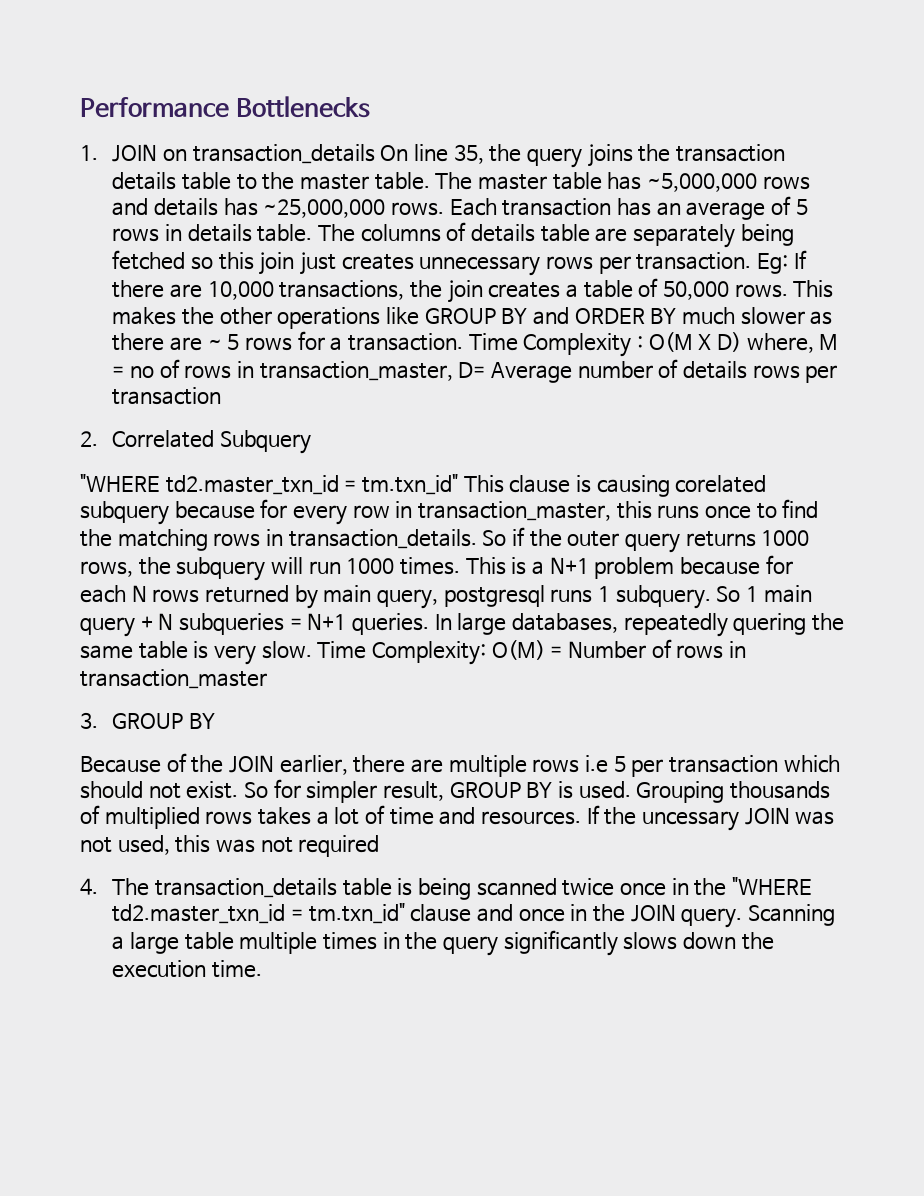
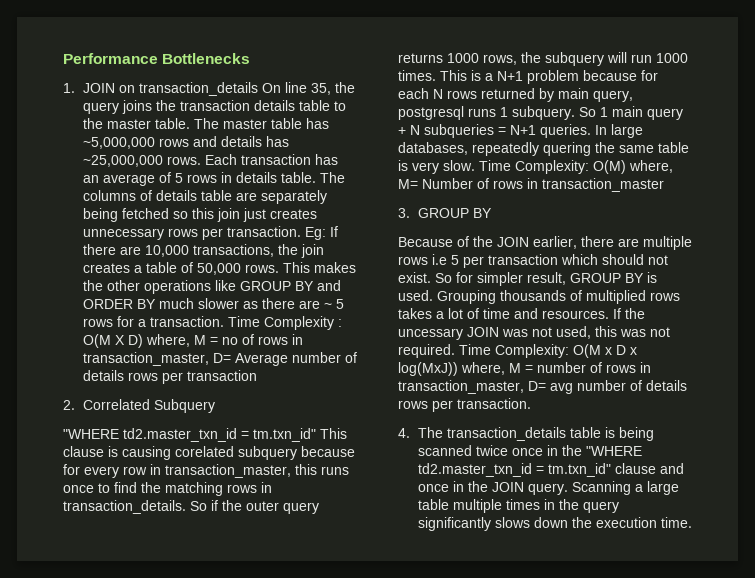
- Time Complexity: O(M) = Number of rows in transaction_master
+ Time Complexity: O(M) where, M= Number of rows in transaction_master
- If the uncessary JOIN was not used, this was not required
+ If the uncessary JOIN was not used, this was not required. Time Complexity: O(M x D x log(MxJ)) where, M = number of rows in transaction_master, D= avg number of details rows per transaction.

